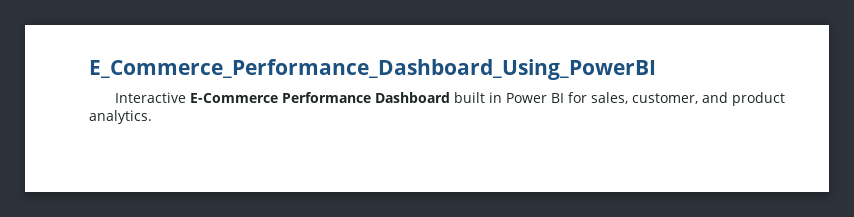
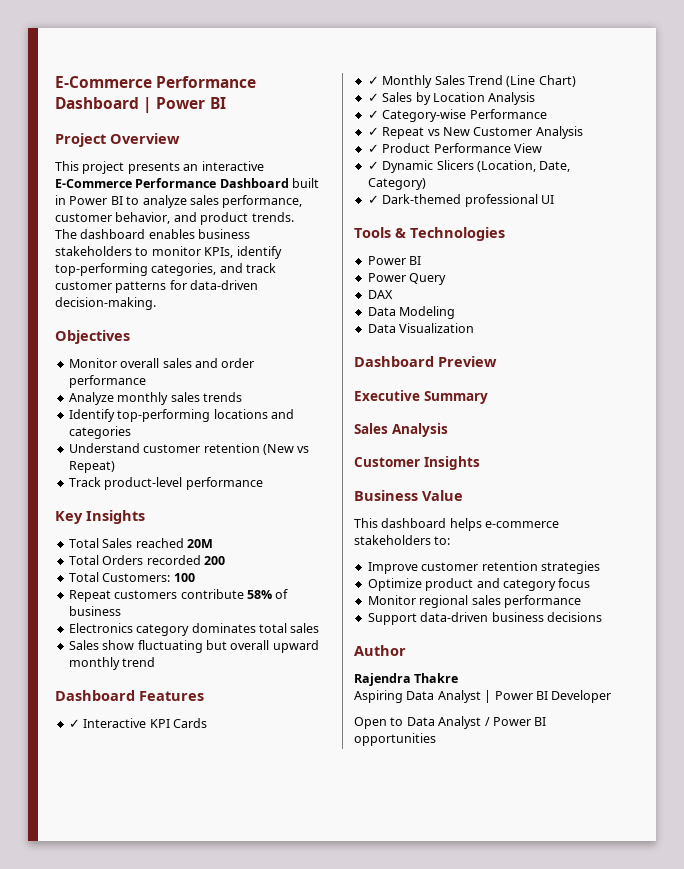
- E_Commerce_Performance_Dashboard_Using_PowerBI
- Interactive E-Commerce Performance Dashboard built in Power BI for sales, customer, and product analytics.
+ E-Commerce Performance Dashboard | Power BI
+ Project Overview
+ This project presents an interactive E-Commerce Performance Dashboard built in Power BI to analyze sales performance, customer behavior, and product trends.
+ The dashboard enables business stakeholders to monitor KPIs, identify top-performing categories, and track customer patterns for data-driven decision-making.
+ Objectives
+ Monitor overall sales and order performance
+ Analyze monthly sales trends
+ Identify top-performing locations and categories
+ Understand customer retention (New vs Repeat)
+ Track product-level performance
+ Key Insights
+ Total Sales reached 20M
+ Total Orders recorded 200
+ Total Customers: 100
+ Repeat customers contribute 58% of business
+ Electronics category dominates total sales
+ Sales show fluctuating but overall upward monthly trend
+ Dashboard Features
+ ✓ Interactive KPI Cards
+ ✓ Monthly Sales Trend (Line Chart)
+ ✓ Sales by Location Analysis
+ ✓ Category-wise Performance
+ ✓ Repeat vs New Customer Analysis
+ ✓ Product Performance View
+ ✓ Dynamic Slicers (Location, Date, Category)
+ ✓ Dark-themed professional UI
+ Tools & Technologies
+ Power BI
+ Power Query
+ DAX
+ Data Modeling
+ Data Visualization
+ Dashboard Preview
+ Executive Summary
+ Sales Analysis
+ Customer Insights
+ Business Value
+ This dashboard helps e-commerce stakeholders to:
+ Improve customer retention strategies
+ Optimize product and category focus
+ Monitor regional sales performance
+ Support data-driven business decisions
+ Author
+ Rajendra Thakre
+ Aspiring Data Analyst | Power BI Developer
+ Open to Data Analyst / Power BI opportunities

